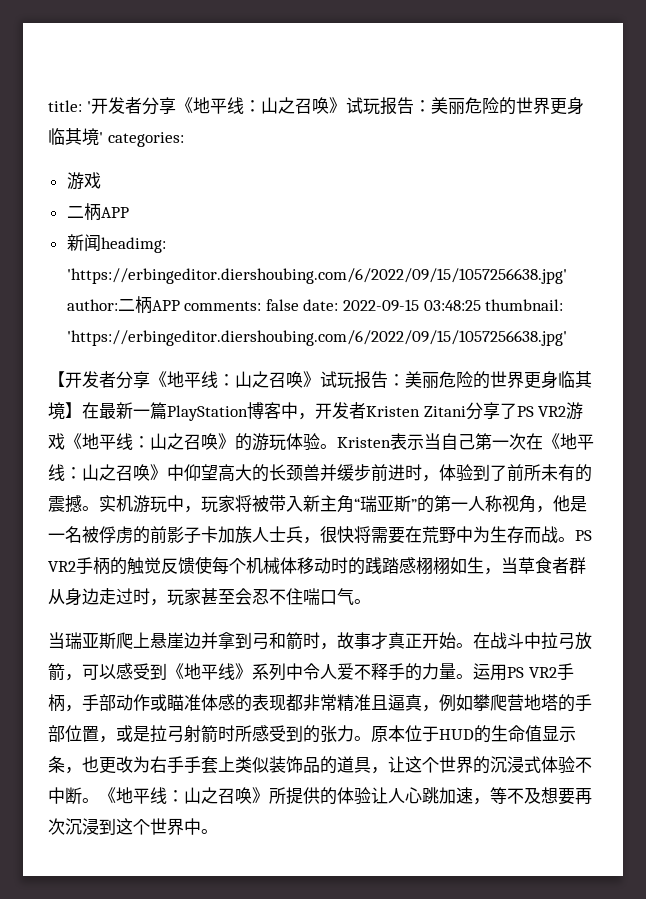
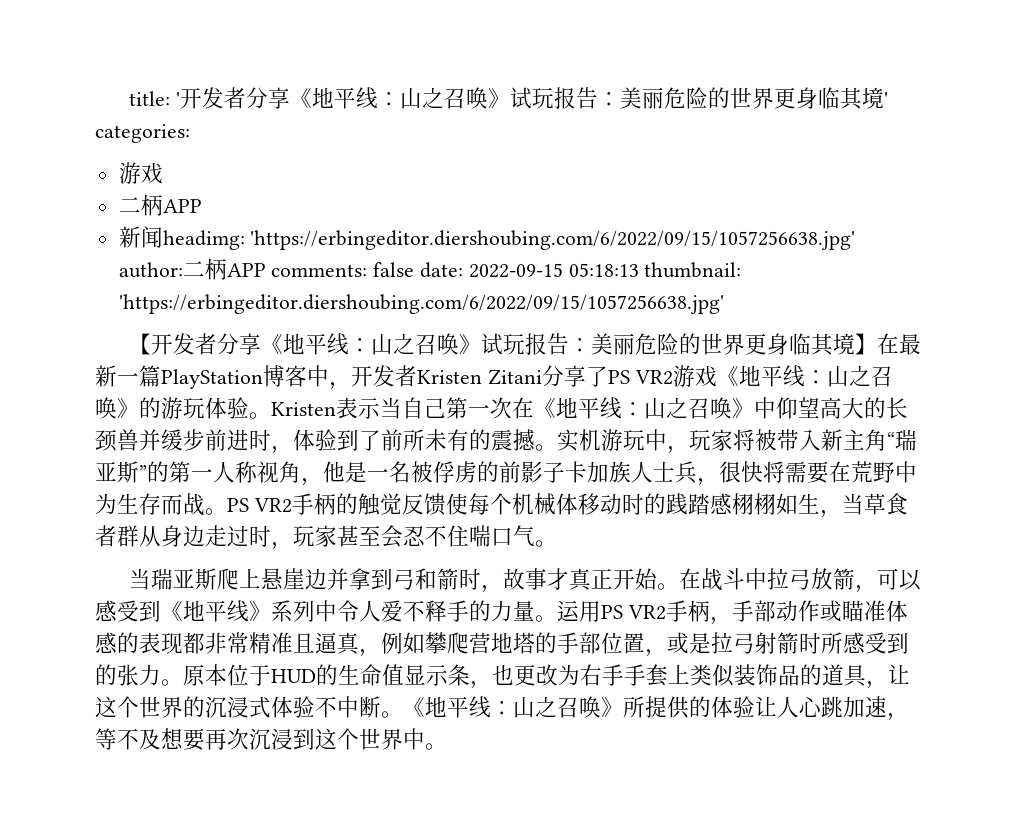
- 新闻headimg: 'https://erbingeditor.diershoubing.com/6/2022/09/15/1057256638.jpg' author:二柄APP comments: false date: 2022-09-15 03:48:25 thumbnail: 'https://erbingeditor.diershoubing.com/6/2022/09/15/1057256638.jpg'
+ 新闻headimg: 'https://erbingeditor.diershoubing.com/6/2022/09/15/1057256638.jpg' author:二柄APP comments: false date: 2022-09-15 05:18:13 thumbnail: 'https://erbingeditor.diershoubing.com/6/2022/09/15/1057256638.jpg'

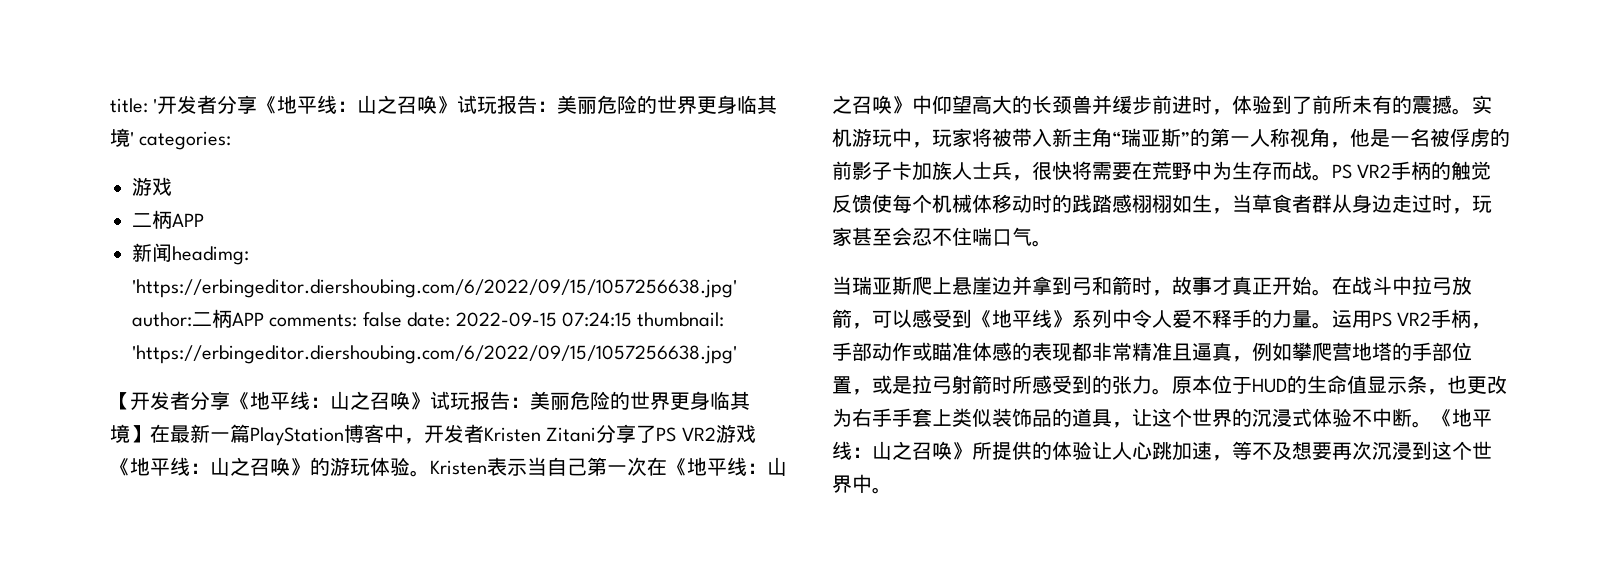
- 新闻headimg: 'https://erbingeditor.diershoubing.com/6/2022/09/15/1057256638.jpg' author:二柄APP comments: false date: 2022-09-15 05:18:13 thumbnail: 'https://erbingeditor.diershoubing.com/6/2022/09/15/1057256638.jpg'
+ 新闻headimg: 'https://erbingeditor.diershoubing.com/6/2022/09/15/1057256638.jpg' author:二柄APP comments: false date: 2022-09-15 07:24:15 thumbnail: 'https://erbingeditor.diershoubing.com/6/2022/09/15/1057256638.jpg'

